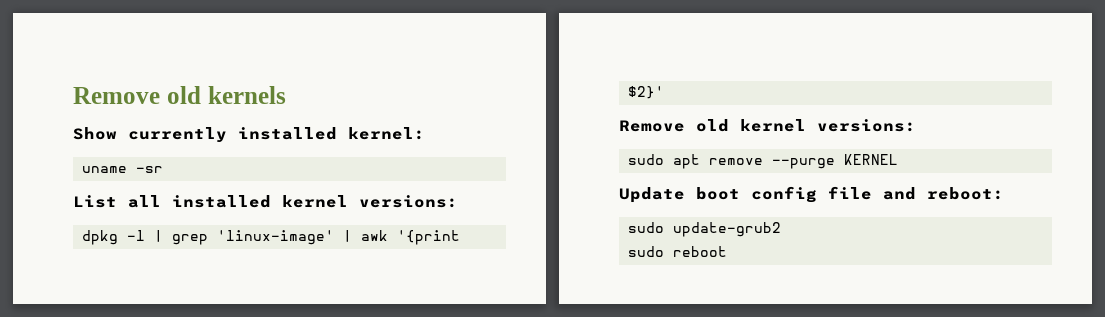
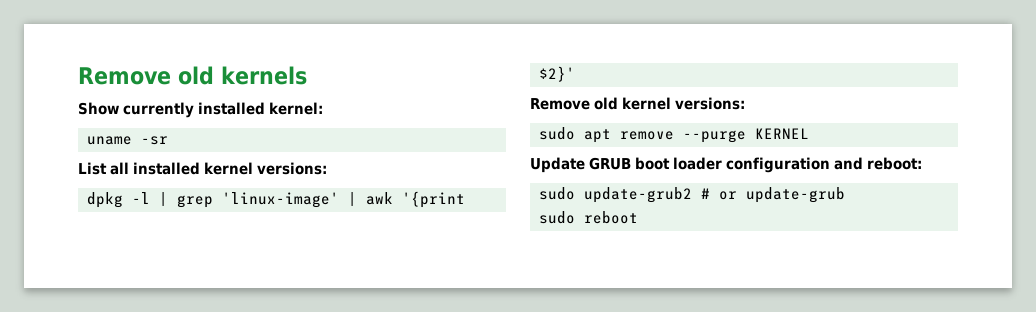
- Update boot config file and reboot:
+ Update GRUB boot loader configuration and reboot:
- sudo update-grub2
+ sudo update-grub2 # or update-grub

